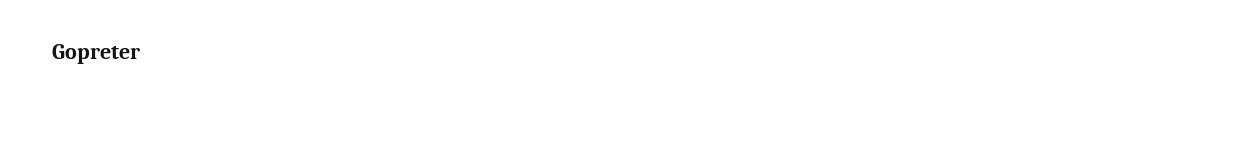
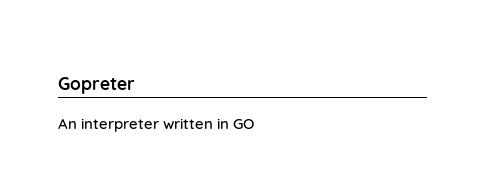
+ An interpreter written in GO

